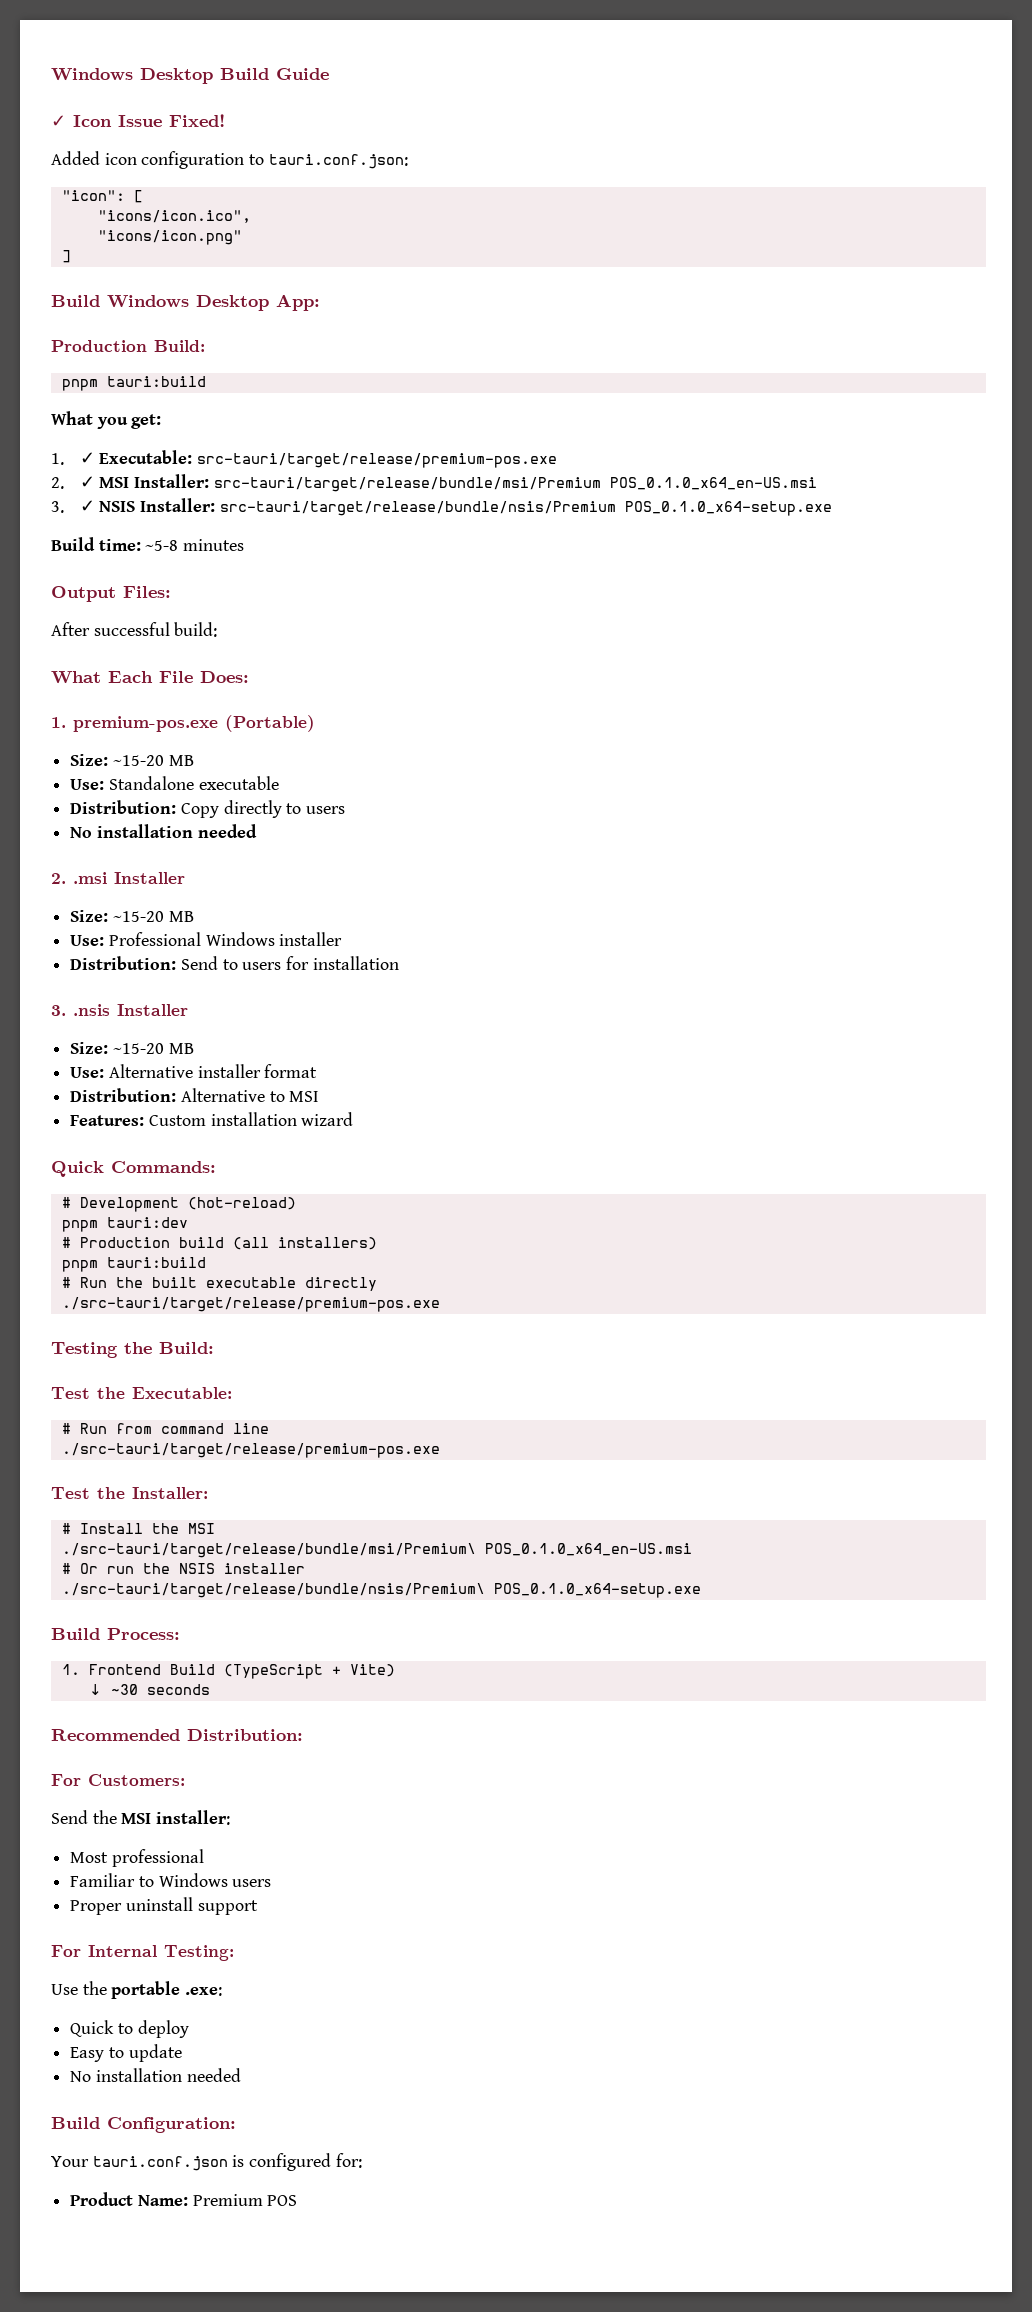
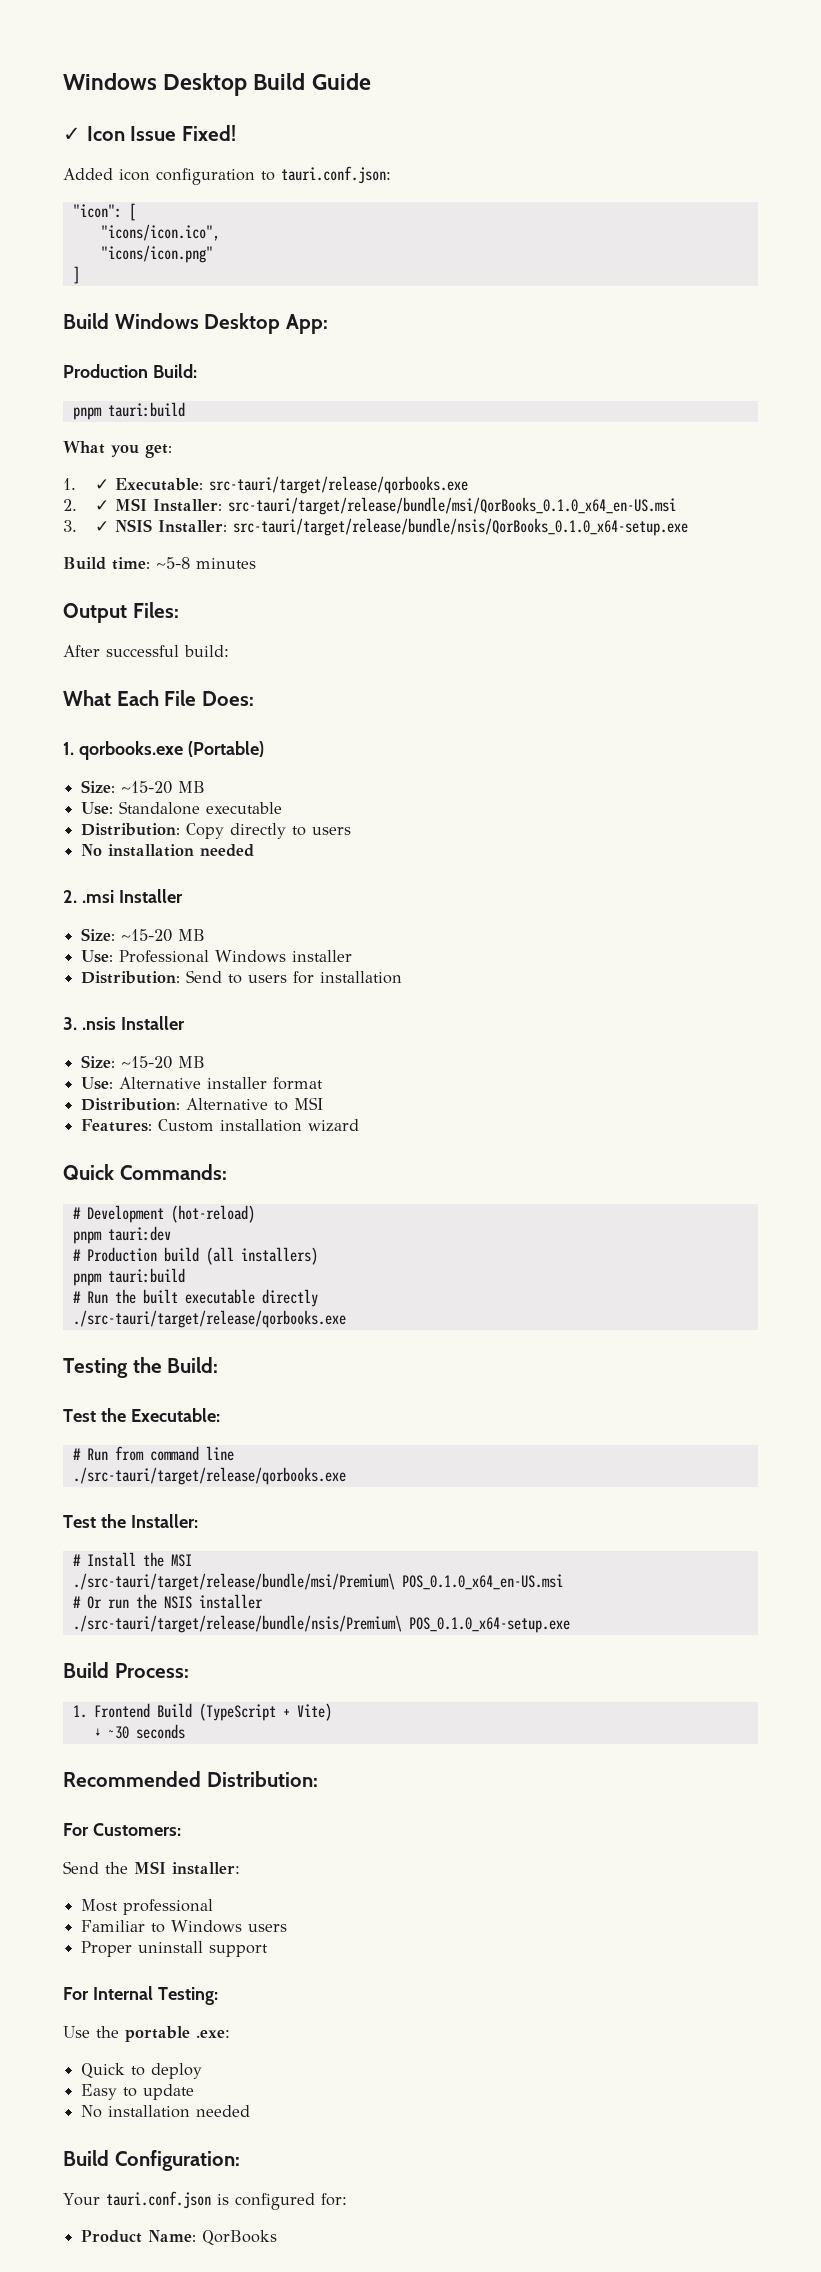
- 1. ✓ Executable: src-tauri/target/release/premium-pos.exe
+ 1. ✓ Executable: src-tauri/target/release/qorbooks.exe
- 2. ✓ MSI Installer: src-tauri/target/release/bundle/msi/Premium POS_0.1.0_x64_en-US.msi
+ 2. ✓ MSI Installer: src-tauri/target/release/bundle/msi/QorBooks_0.1.0_x64_en-US.msi
- 3. ✓ NSIS Installer: src-tauri/target/release/bundle/nsis/Premium POS_0.1.0_x64-setup.exe
+ 3. ✓ NSIS Installer: src-tauri/target/release/bundle/nsis/QorBooks_0.1.0_x64-setup.exe
- 1. premium-pos.exe (Portable)
+ 1. qorbooks.exe (Portable)
  # Run the built executable directly
- ./src-tauri/target/release/premium-pos.exe
+ ./src-tauri/target/release/qorbooks.exe
  # Run from command line
- ./src-tauri/target/release/premium-pos.exe
+ ./src-tauri/target/release/qorbooks.exe
- Product Name: Premium POS
+ Product Name: QorBooks

